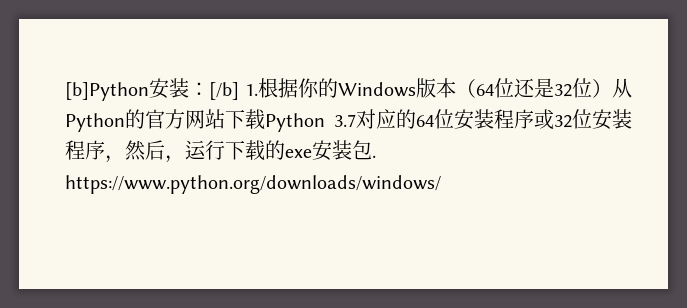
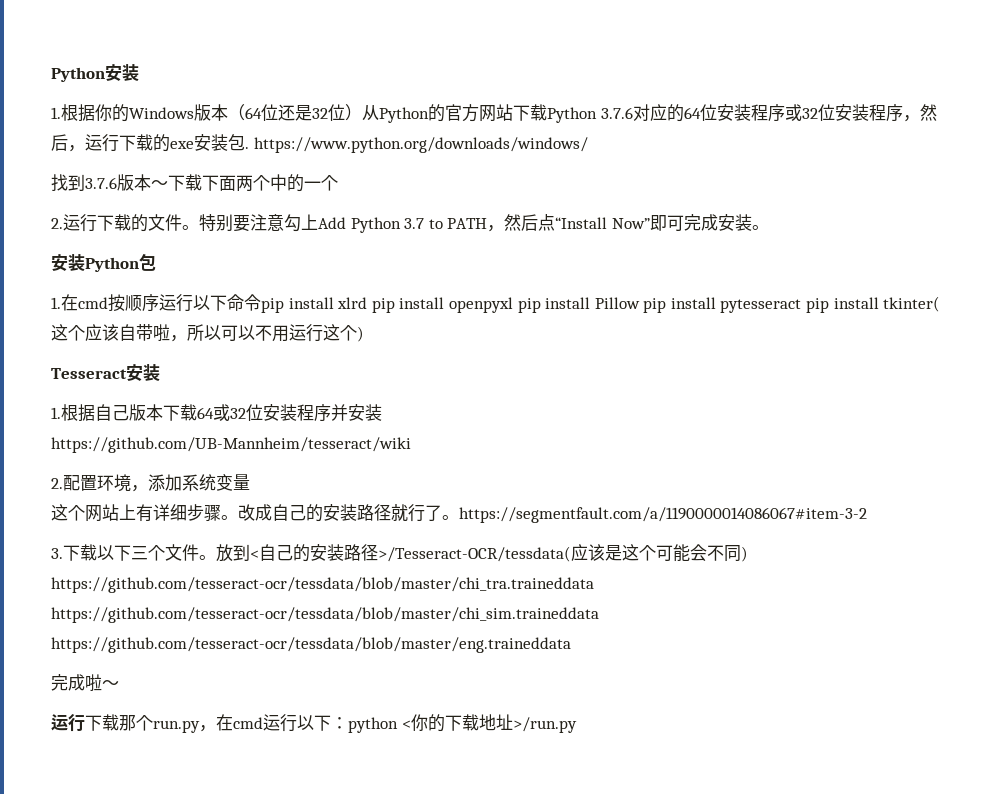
- [b]Python安装：[/b] 1.根据你的Windows版本（64位还是32位）从Python的官方网站下载Python 3.7对应的64位安装程序或32位安装程序，然后，运行下载的exe安装包. https://www.python.org/downloads/windows/
+ Python安装
+ 1.根据你的Windows版本（64位还是32位）从Python的官方网站下载Python 3.7.6对应的64位安装程序或32位安装程序，然后，运行下载的exe安装包. https://www.python.org/downloads/windows/
+ 找到3.7.6版本～下载下面两个中的一个
+ 2.运行下载的文件。特别要注意勾上Add Python 3.7 to PATH，然后点“Install Now”即可完成安装。
+ 安装Python包
+ 1.在cmd按顺序运行以下命令pip install xlrd pip install openpyxl pip install Pillow pip install pytesseract pip install tkinter(这个应该自带啦，所以可以不用运行这个)
+ Tesseract安装
+ 1.根据自己版本下载64或32位安装程序并安装
+ https://github.com/UB-Mannheim/tesseract/wiki
+ 2.配置环境，添加系统变量
+ 这个网站上有详细步骤。改成自己的安装路径就行了。https://segmentfault.com/a/1190000014086067#item-3-2
+ 3.下载以下三个文件。放到<自己的安装路径>/Tesseract-OCR/tessdata(应该是这个可能会不同) https://github.com/tesseract-ocr/tessdata/blob/master/chi_tra.traineddata https://github.com/tesseract-ocr/tessdata/blob/master/chi_sim.traineddata https://github.com/tesseract-ocr/tessdata/blob/master/eng.traineddata
+ 完成啦～
+ 运行下载那个run.py，在cmd运行以下：python <你的下载地址>/run.py

